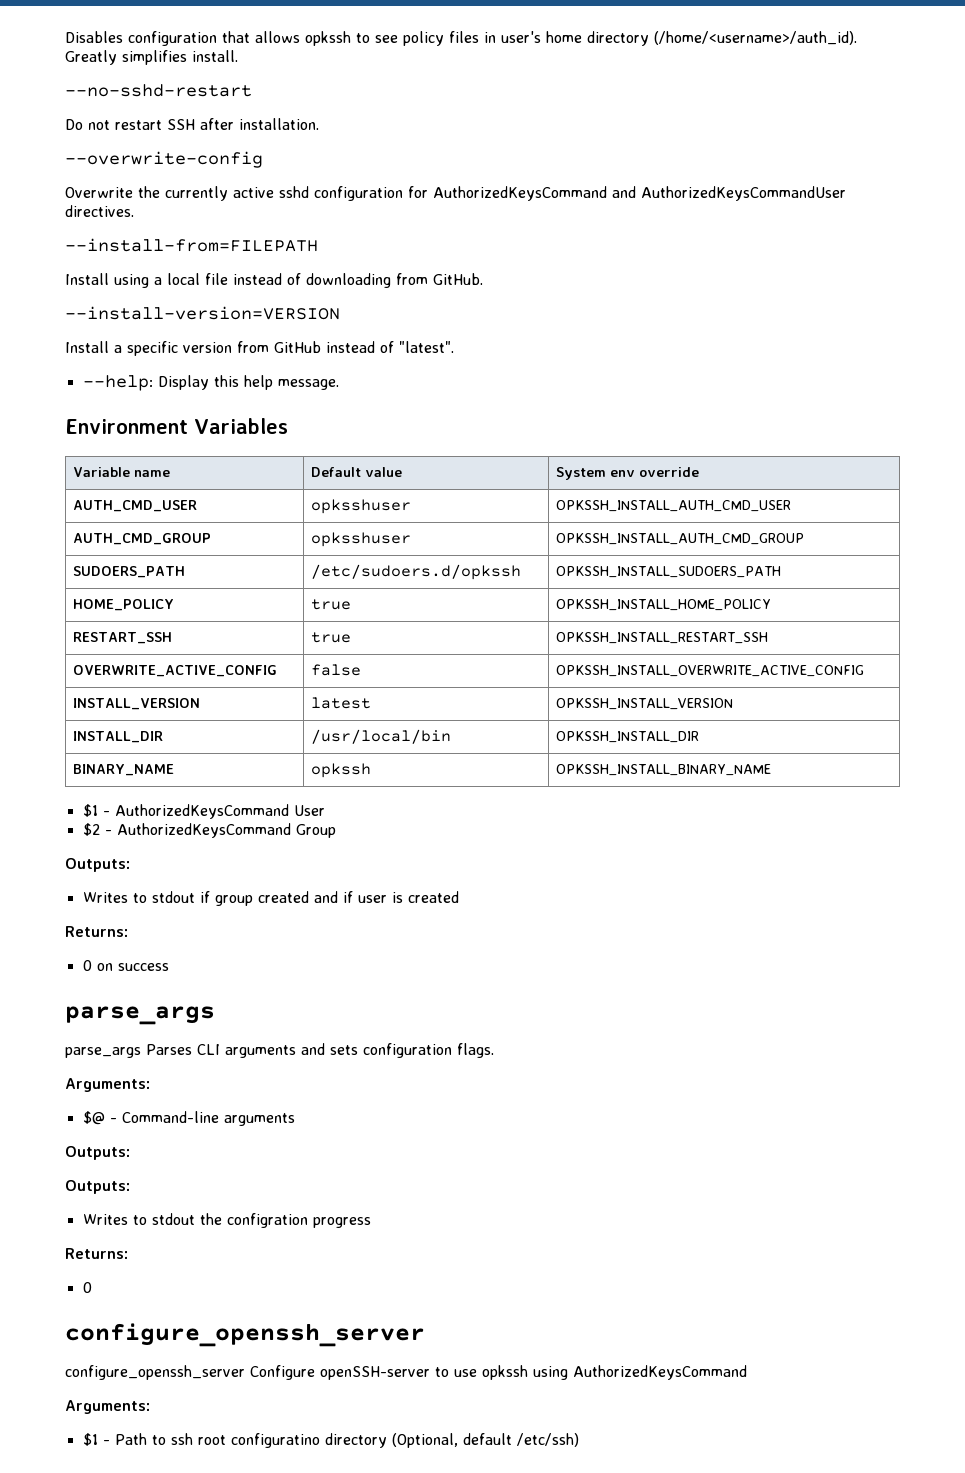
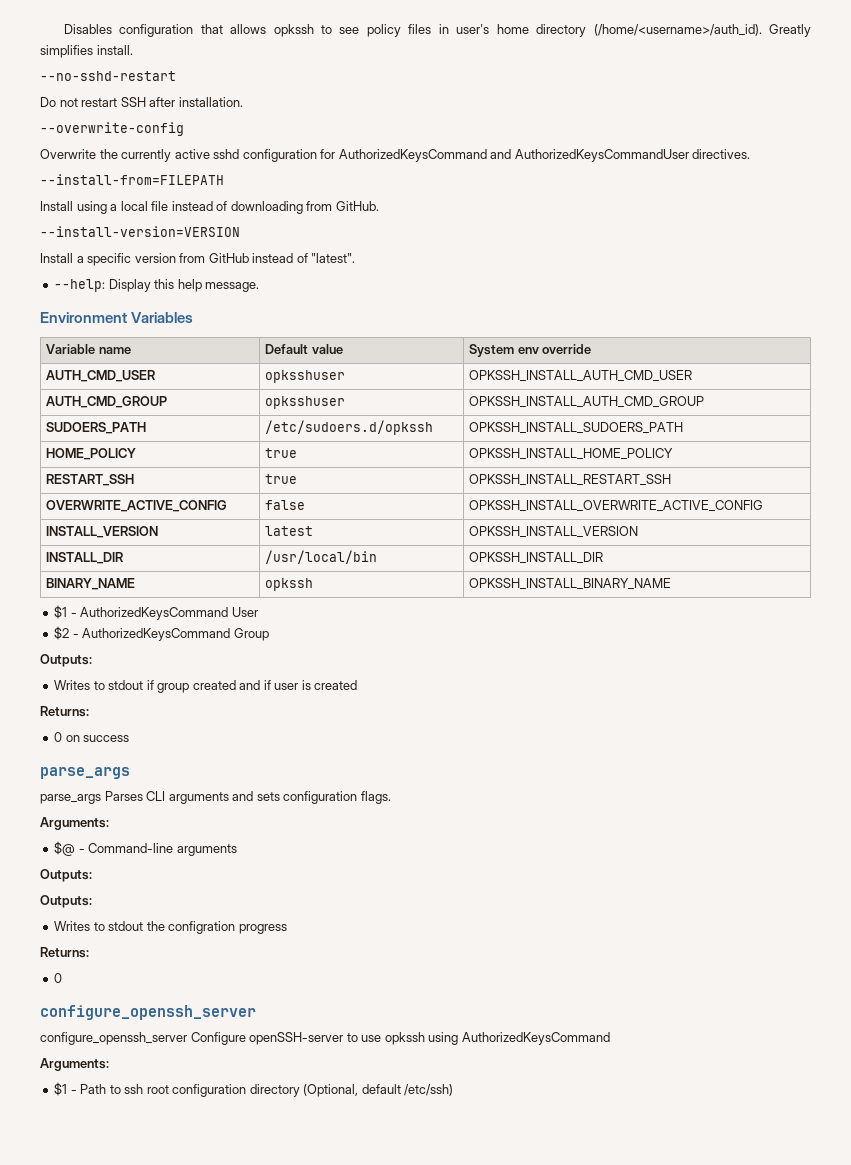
- $1 - Path to ssh root configuratino directory (Optional, default /etc/ssh)
+ $1 - Path to ssh root configuration directory (Optional, default /etc/ssh)

